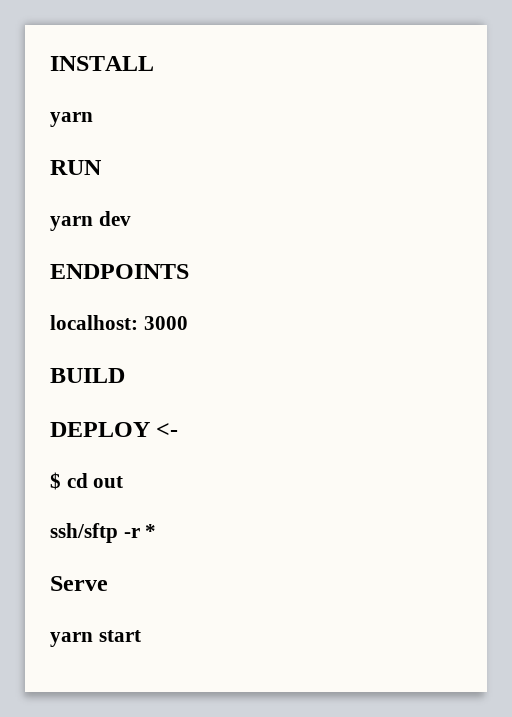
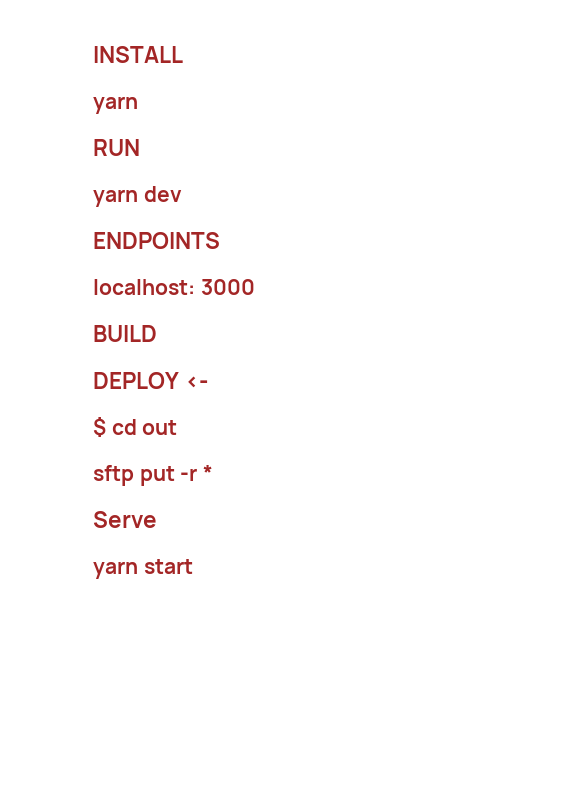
- ssh/sftp -r *
+ sftp put -r *

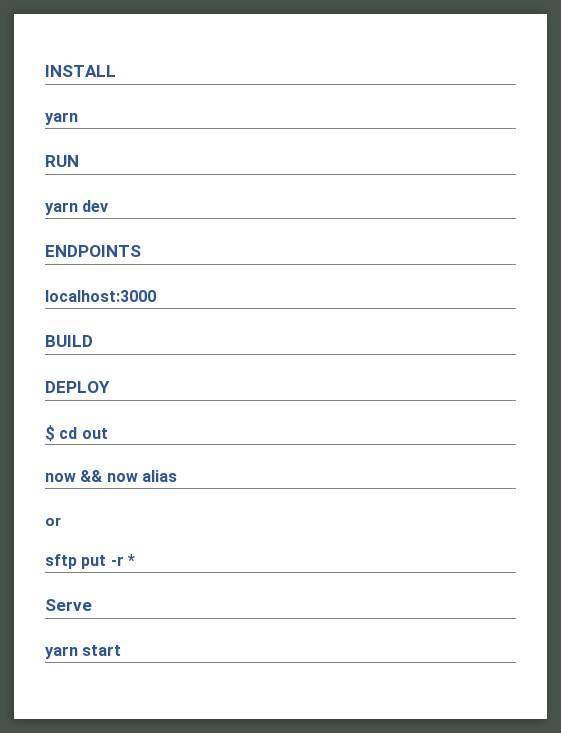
- localhost: 3000
+ localhost:3000
- DEPLOY <-
+ DEPLOY
+ now && now alias
+ or

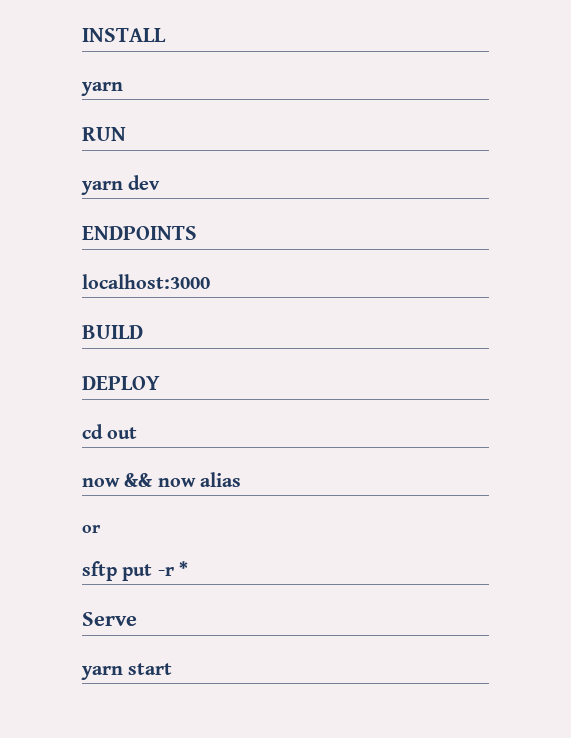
- $ cd out
+ cd out

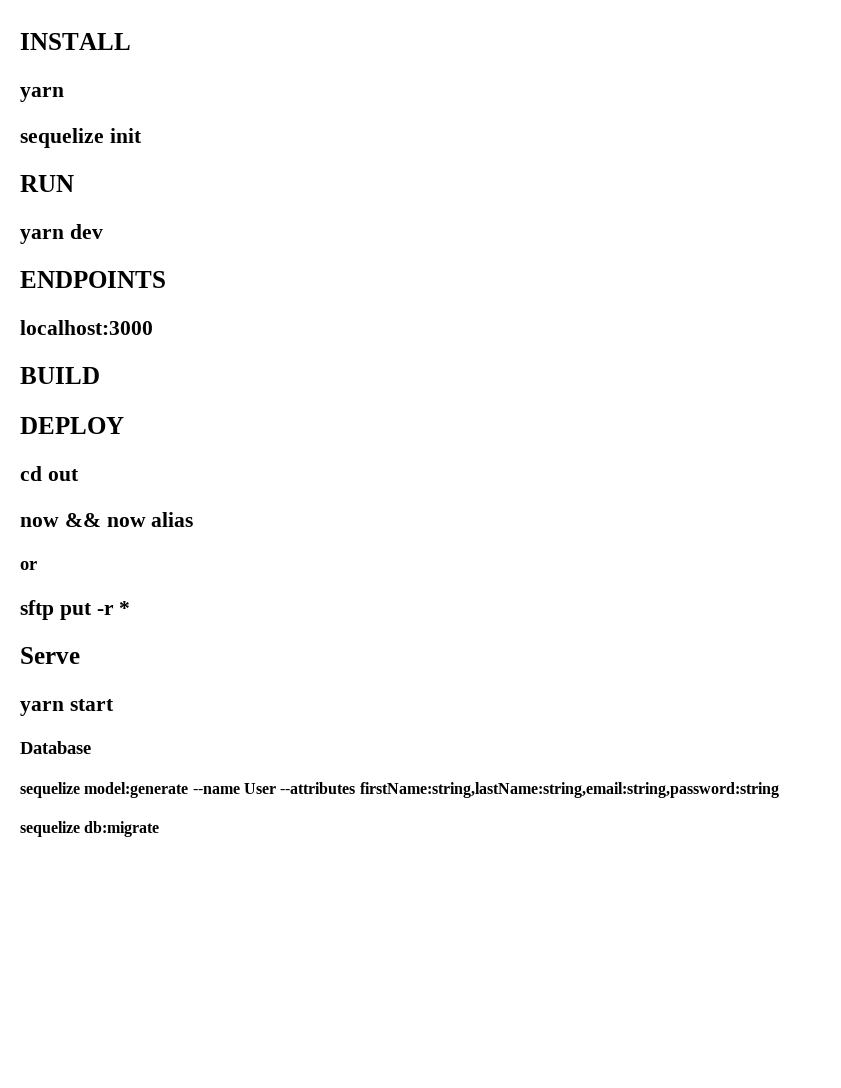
+ sequelize init
+ Database
+ sequelize model:generate --name User --attributes firstName:string,lastName:string,email:string,password:string
+ sequelize db:migrate

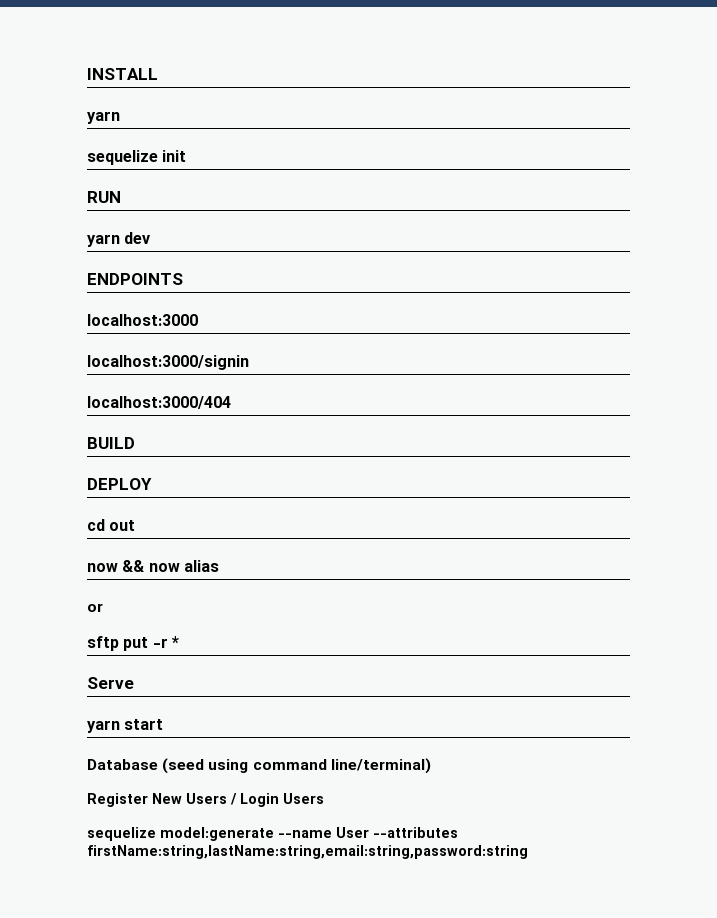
+ localhost:3000/signin
+ localhost:3000/404
- Database
+ Database (seed using command line/terminal)
+ Register New Users / Login Users
- sequelize db:migrate

